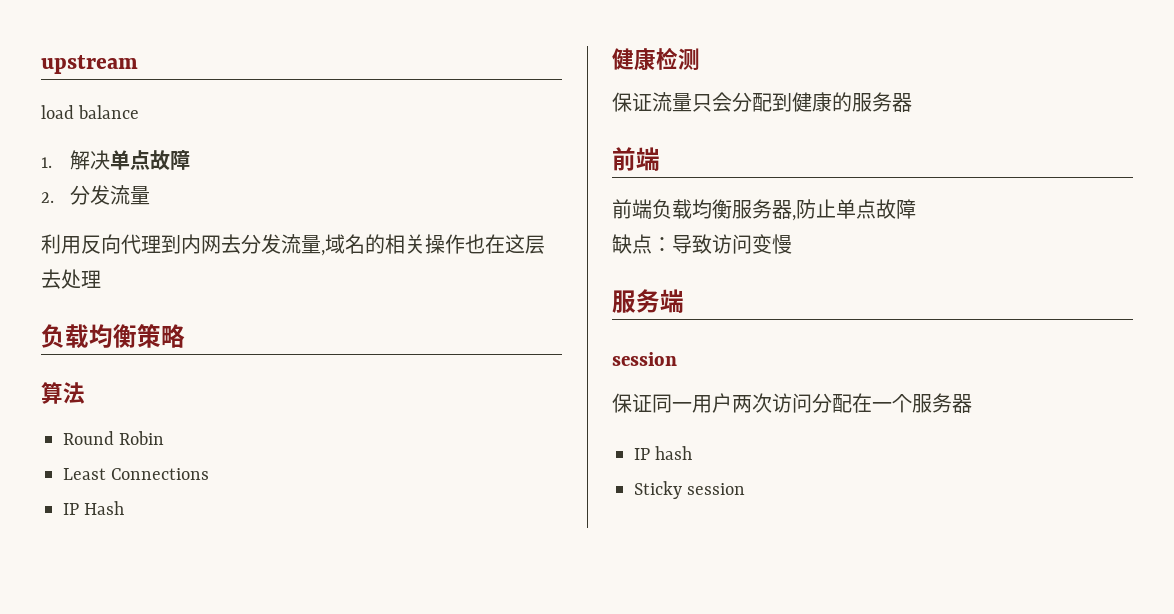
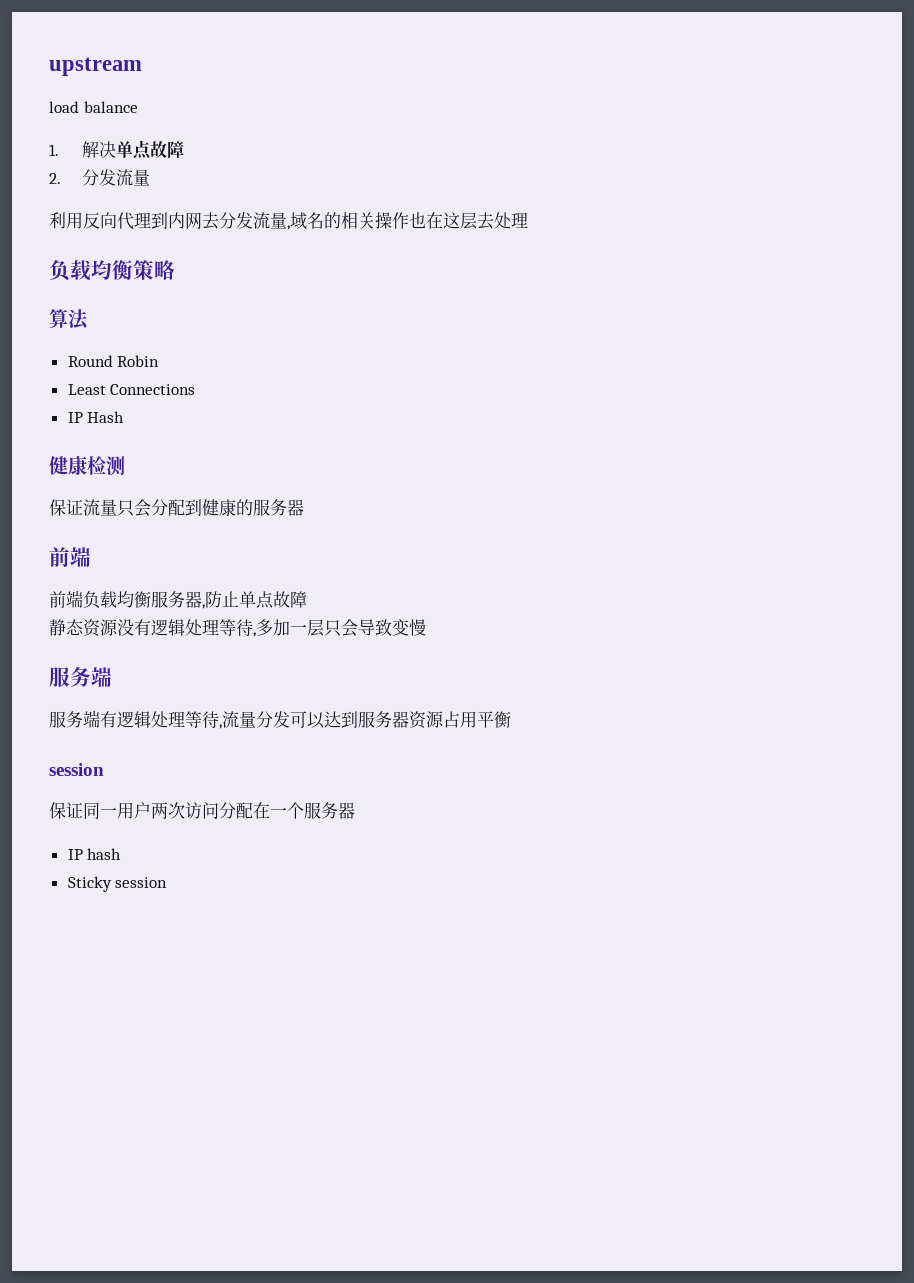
- 缺点：导致访问变慢
+ 静态资源没有逻辑处理等待,多加一层只会导致变慢
  服务端
+ 服务端有逻辑处理等待,流量分发可以达到服务器资源占用平衡

